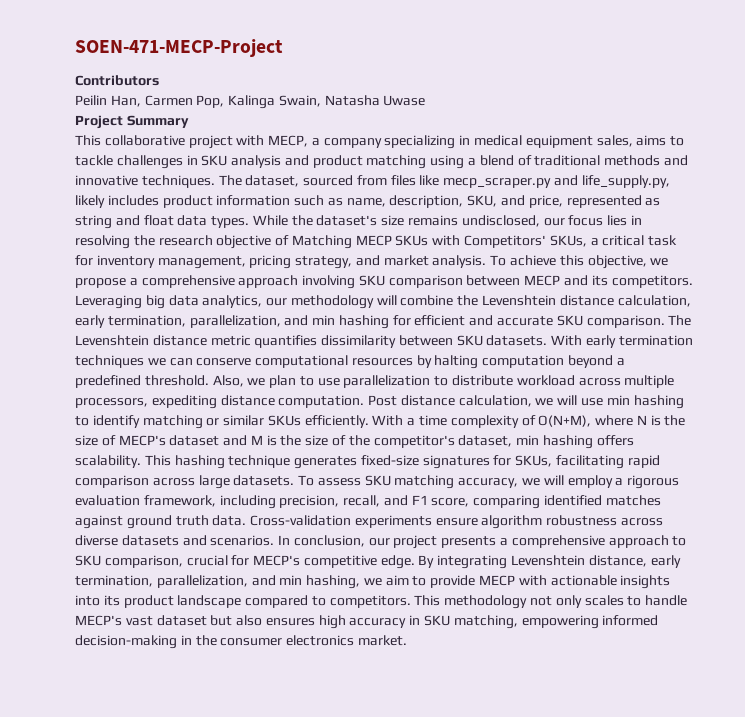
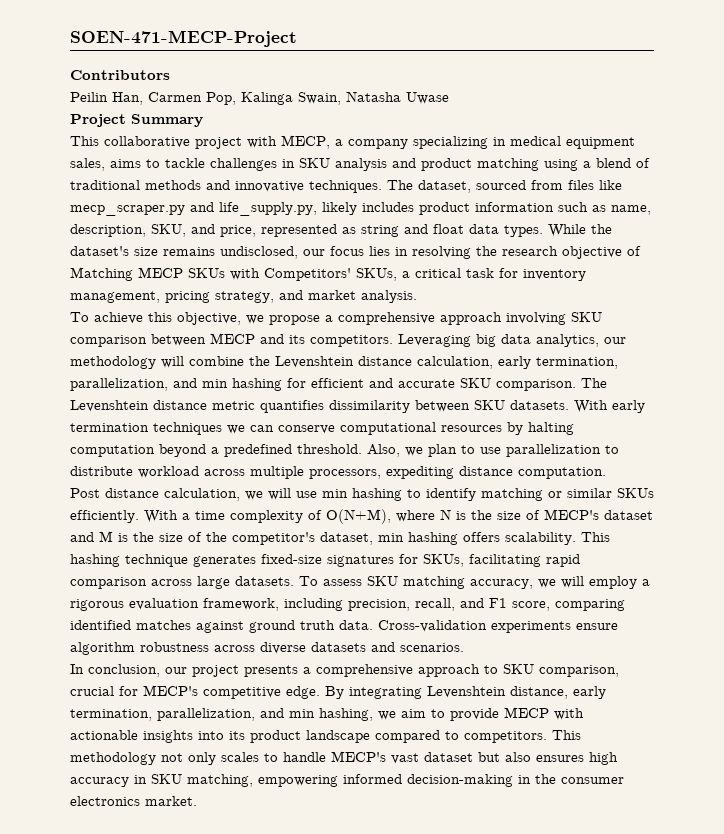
- While the dataset's size remains undisclosed, our focus lies in resolving the research objective of Matching MECP SKUs with Competitors' SKUs, a critical task for inventory management, pricing strategy, and market analysis. To achieve this objective, we propose a comprehensive approach involving SKU comparison between MECP and its competitors.
+ While the dataset's size remains undisclosed, our focus lies in resolving the research objective of Matching MECP SKUs with Competitors' SKUs, a critical task for inventory management, pricing strategy, and market analysis.
+ To achieve this objective, we propose a comprehensive approach involving SKU comparison between MECP and its competitors.
- Also, we plan to use parallelization to distribute workload across multiple processors, expediting distance computation. Post distance calculation, we will use min hashing to identify matching or similar SKUs efficiently.
+ Also, we plan to use parallelization to distribute workload across multiple processors, expediting distance computation.
+ Post distance calculation, we will use min hashing to identify matching or similar SKUs efficiently.
- Cross-validation experiments ensure algorithm robustness across diverse datasets and scenarios. In conclusion, our project presents a comprehensive approach to SKU comparison, crucial for MECP's competitive edge.
+ Cross-validation experiments ensure algorithm robustness across diverse datasets and scenarios.
+ In conclusion, our project presents a comprehensive approach to SKU comparison, crucial for MECP's competitive edge.

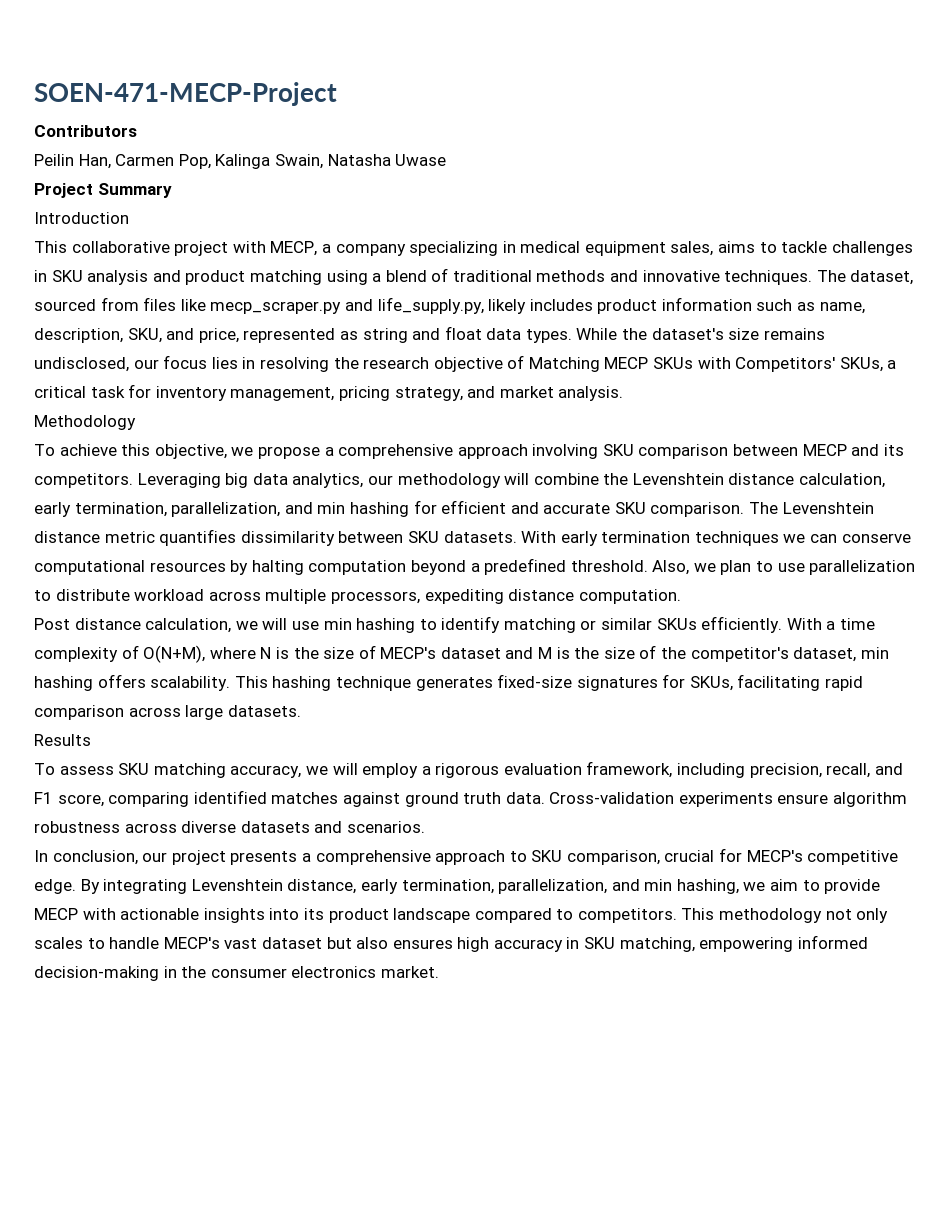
+ Introduction
+ Methodology
- This hashing technique generates fixed-size signatures for SKUs, facilitating rapid comparison across large datasets. To assess SKU matching accuracy, we will employ a rigorous evaluation framework, including precision, recall, and F1 score, comparing identified matches against ground truth data.
+ This hashing technique generates fixed-size signatures for SKUs, facilitating rapid comparison across large datasets.
+ Results
+ To assess SKU matching accuracy, we will employ a rigorous evaluation framework, including precision, recall, and F1 score, comparing identified matches against ground truth data.

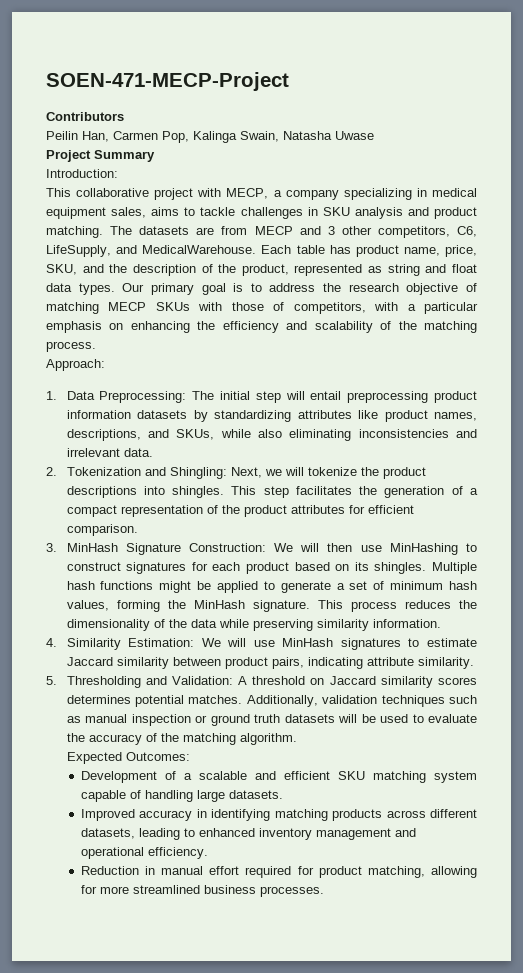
- Introduction
+ Introduction:
- This collaborative project with MECP, a company specializing in medical equipment sales, aims to tackle challenges in SKU analysis and product matching using a blend of traditional methods and innovative techniques. The dataset, sourced from files like mecp_scraper.py and life_supply.py, likely includes product information such as name, description, SKU, and price, represented as string and float data types.
+ This collaborative project with MECP, a company specializing in medical equipment sales, aims to tackle challenges in SKU analysis and product matching. The datasets are from MECP and 3 other competitors, C6, LifeSupply, and MedicalWarehouse. Each table has product name, price, SKU, and the description of the product, represented as string and float data types.
- While the dataset's size remains undisclosed, our focus lies in resolving the research objective of Matching MECP SKUs with Competitors' SKUs, a critical task for inventory management, pricing strategy, and market analysis.
- Methodology
- To achieve this objective, we propose a comprehensive approach involving SKU comparison between MECP and its competitors. Leveraging big data analytics, our methodology will combine the Levenshtein distance calculation, early termination, parallelization, and min hashing for efficient and accurate SKU comparison. The Levenshtein distance metric quantifies dissimilarity between SKU datasets. With early termination techniques we can conserve computational resources by halting computation beyond a predefined threshold. Also, we plan to use parallelization to distribute workload across multiple processors, expediting distance computation.
- Post distance calculation, we will use min hashing to identify matching or similar SKUs efficiently. With a time complexity of O(N+M), where N is the size of MECP's dataset and M is the size of the competitor's dataset, min hashing offers scalability. This hashing technique generates fixed-size signatures for SKUs, facilitating rapid comparison across large datasets.
- Results
- To assess SKU matching accuracy, we will employ a rigorous evaluation framework, including precision, recall, and F1 score, comparing identified matches against ground truth data. Cross-validation experiments ensure algorithm robustness across diverse datasets and scenarios.
- In conclusion, our project presents a comprehensive approach to SKU comparison, crucial for MECP's competitive edge. By integrating Levenshtein distance, early termination, parallelization, and min hashing, we aim to provide MECP with actionable insights into its product landscape compared to competitors. This methodology not only scales to handle MECP's vast dataset but also ensures high accuracy in SKU matching, empowering informed decision-making in the consumer electronics market.
+ Our primary goal is to address the research objective of matching MECP SKUs with those of competitors, with a particular emphasis on enhancing the efficiency and scalability of the matching process.
+ Approach:
+ 1. Data Preprocessing: The initial step will entail preprocessing product information datasets by standardizing attributes like product names, descriptions, and SKUs, while also eliminating inconsistencies and irrelevant data.
+ 2. Tokenization and Shingling: Next, we will tokenize the product descriptions into shingles. This step facilitates the generation of a compact representation of the product attributes for efficient comparison.
+ 3. MinHash Signature Construction: We will then use MinHashing to construct signatures for each product based on its shingles. Multiple hash functions might be applied to generate a set of minimum hash values, forming the MinHash signature. This process reduces the dimensionality of the data while preserving similarity information.
+ 4. Similarity Estimation: We will use MinHash signatures to estimate Jaccard similarity between product pairs, indicating attribute similarity.
+ 5. Thresholding and Validation: A threshold on Jaccard similarity scores determines potential matches. Additionally, validation techniques such as manual inspection or ground truth datasets will be used to evaluate the accuracy of the matching algorithm.
+ Expected Outcomes:
+ Development of a scalable and efficient SKU matching system capable of handling large datasets.
+ Improved accuracy in identifying matching products across different datasets, leading to enhanced inventory management and operational efficiency.
+ Reduction in manual effort required for product matching, allowing for more streamlined business processes.

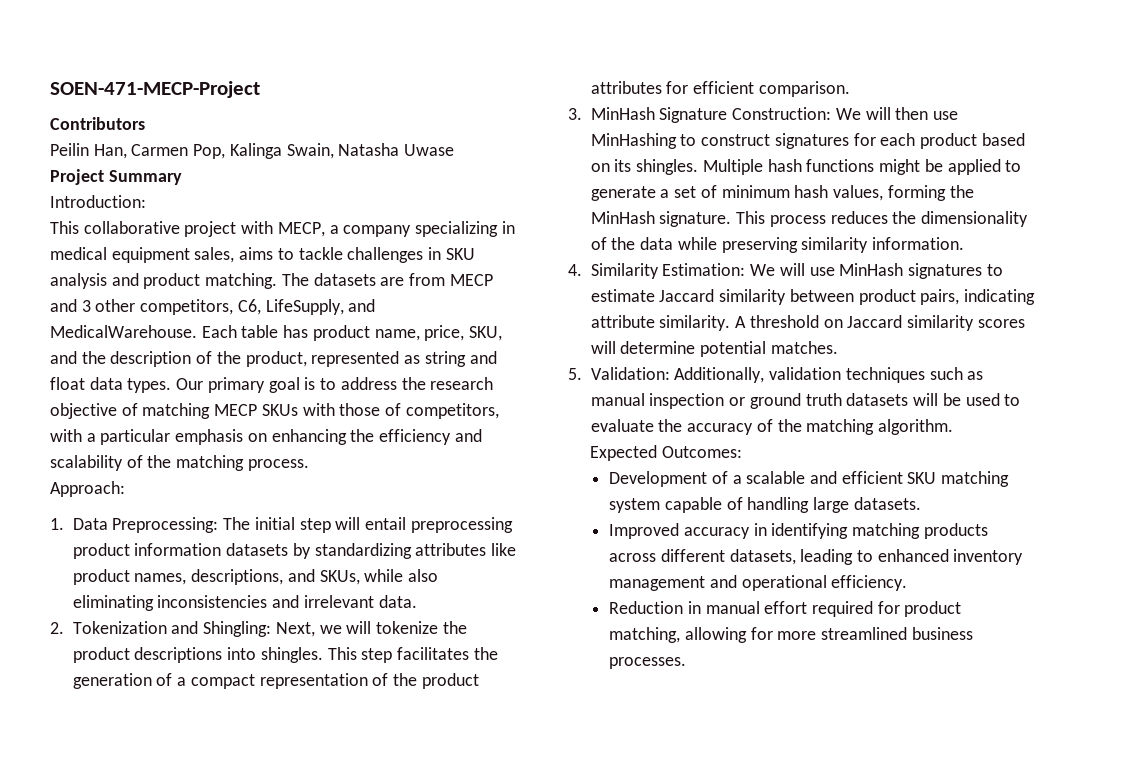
- 4. Similarity Estimation: We will use MinHash signatures to estimate Jaccard similarity between product pairs, indicating attribute similarity.
- 5. Thresholding and Validation: A threshold on Jaccard similarity scores determines potential matches. Additionally, validation techniques such as manual inspection or ground truth datasets will be used to evaluate the accuracy of the matching algorithm.
+ 4. Similarity Estimation: We will use MinHash signatures to estimate Jaccard similarity between product pairs, indicating attribute similarity. A threshold on Jaccard similarity scores will determine potential matches.
+ 5. Validation: Additionally, validation techniques such as manual inspection or ground truth datasets will be used to evaluate the accuracy of the matching algorithm.

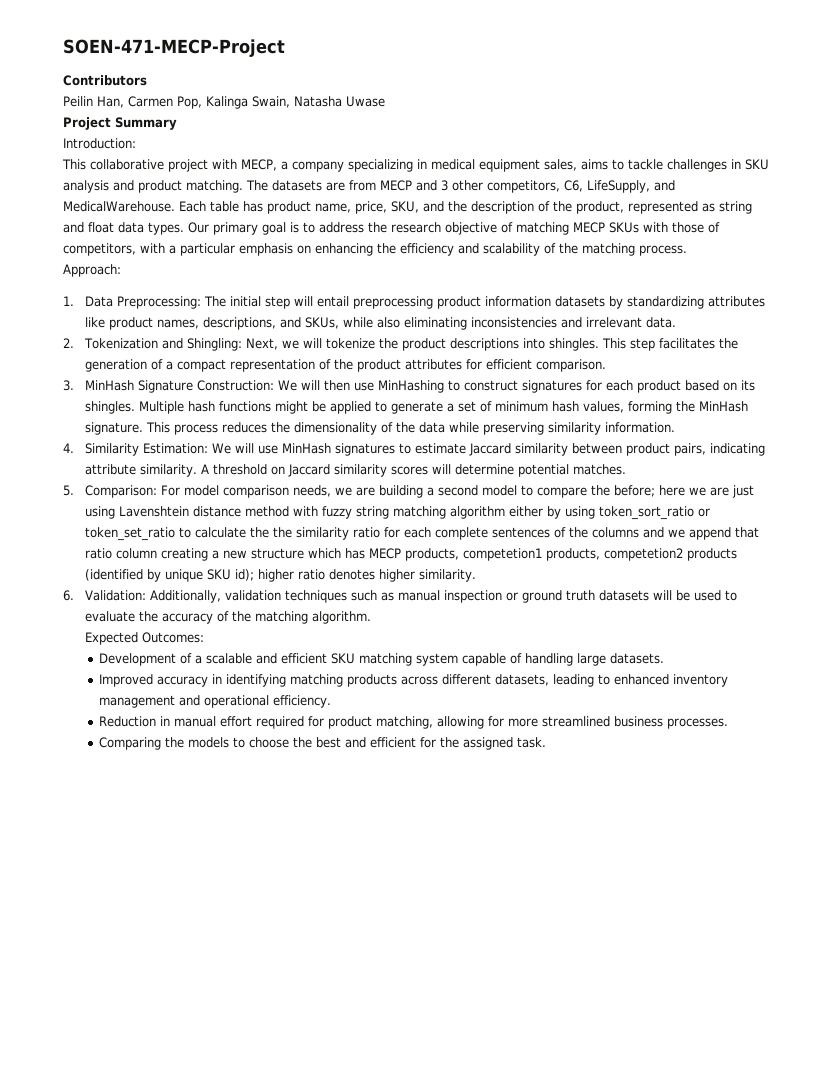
- 5. Validation: Additionally, validation techniques such as manual inspection or ground truth datasets will be used to evaluate the accuracy of the matching algorithm.
+ 5. Comparison: For model comparison needs, we are building a second model to compare the before; here we are just using Lavenshtein distance method with fuzzy string matching algorithm either by using token_sort_ratio or token_set_ratio to calculate the the similarity ratio for each complete sentences of the columns and we append that ratio column creating a new structure which has MECP products, competetion1 products, competetion2 products (identified by unique SKU id); higher ratio denotes higher similarity.
+ 6. Validation: Additionally, validation techniques such as manual inspection or ground truth datasets will be used to evaluate the accuracy of the matching algorithm.
+ Comparing the models to choose the best and efficient for the assigned task.

